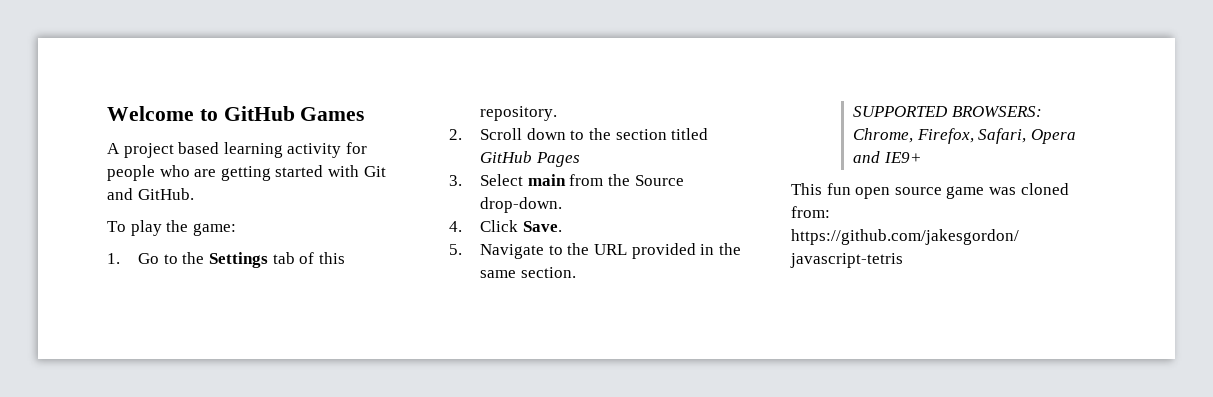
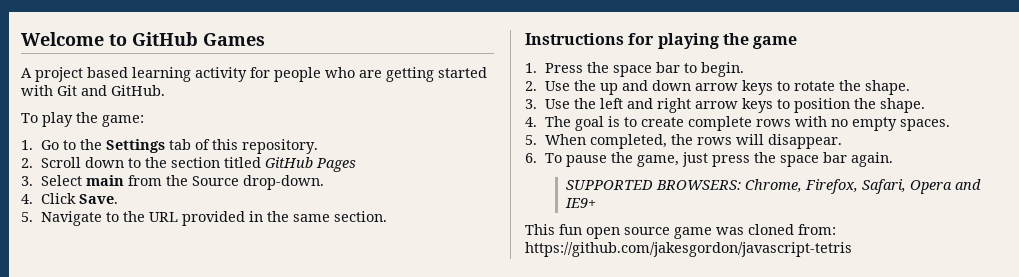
+ Instructions for playing the game
+ 1. Press the space bar to begin.
+ 2. Use the up and down arrow keys to rotate the shape.
+ 3. Use the left and right arrow keys to position the shape.
+ 4. The goal is to create complete rows with no empty spaces.
+ 5. When completed, the rows will disappear.
+ 6. To pause the game, just press the space bar again.

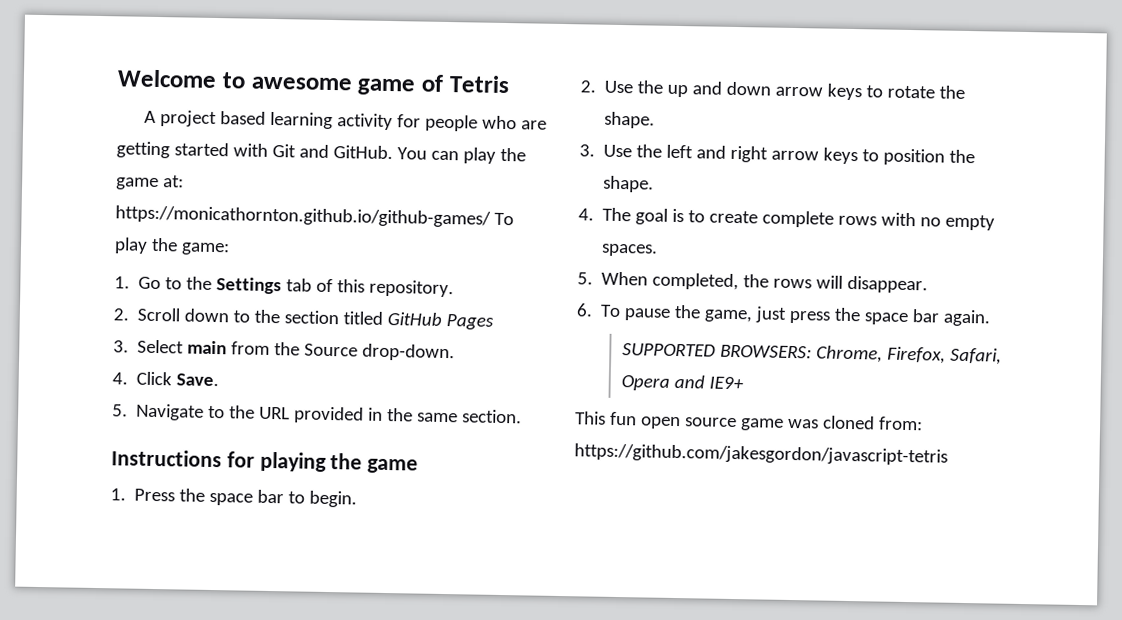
- Welcome to GitHub Games
+ Welcome to awesome game of Tetris
- A project based learning activity for people who are getting started with Git and GitHub.
- To play the game:
+ A project based learning activity for people who are getting started with Git and GitHub. You can play the game at: https://monicathornton.github.io/github-games/ To play the game:

